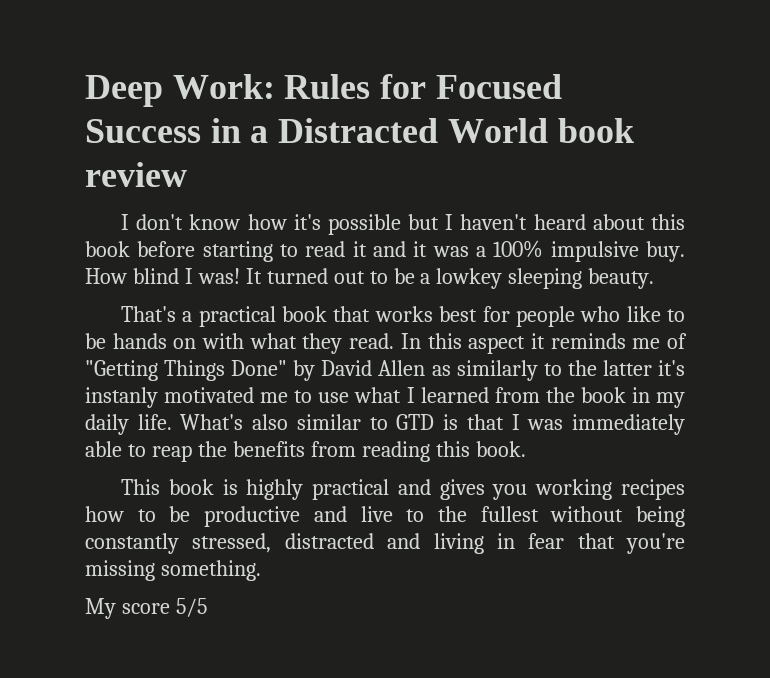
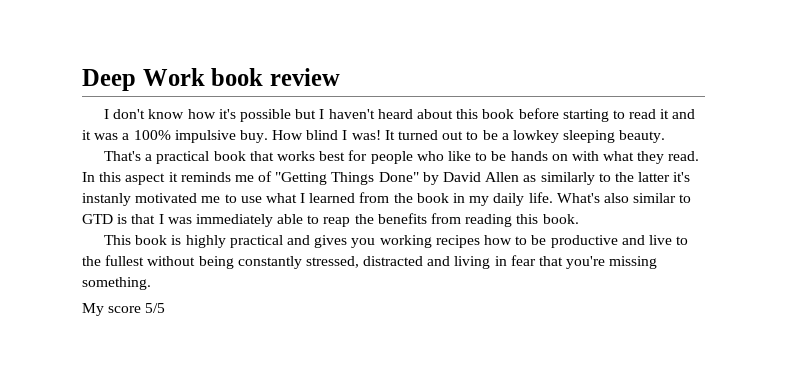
- Deep Work: Rules for Focused Success in a Distracted World book review
+ Deep Work book review

